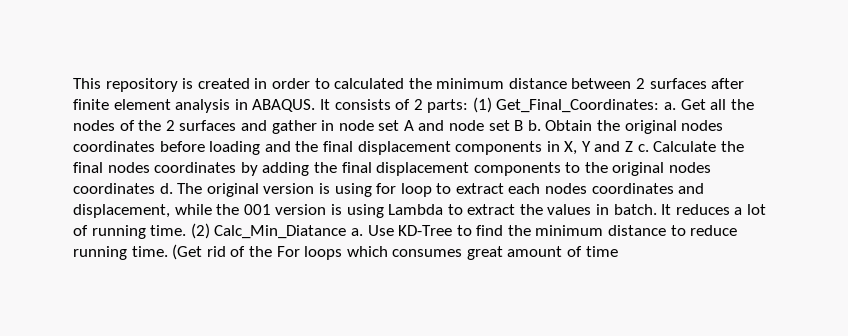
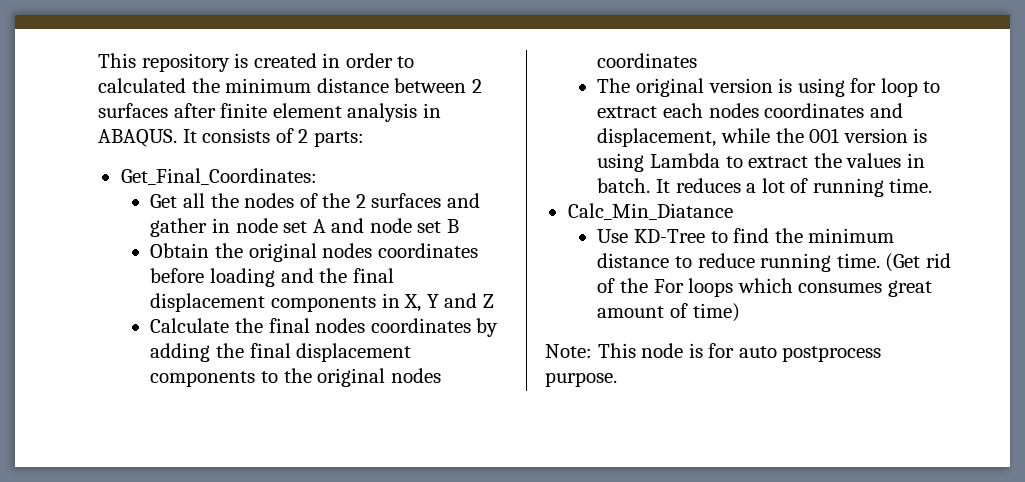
- It consists of 2 parts: (1) Get_Final_Coordinates: a. Get all the nodes of the 2 surfaces and gather in node set A and node set B b. Obtain the original nodes coordinates before loading and the final displacement components in X, Y and Z c. Calculate the final nodes coordinates by adding the final displacement components to the original nodes coordinates d. The original version is using for loop to extract each nodes coordinates and displacement, while the 001 version is using Lambda to extract the values in batch.
+ It consists of 2 parts:
+ Get_Final_Coordinates:
+ Get all the nodes of the 2 surfaces and gather in node set A and node set B
+ Obtain the original nodes coordinates before loading and the final displacement components in X, Y and Z
+ Calculate the final nodes coordinates by adding the final displacement components to the original nodes coordinates
+ The original version is using for loop to extract each nodes coordinates and displacement, while the 001 version is using Lambda to extract the values in batch.
- It reduces a lot of running time. (2) Calc_Min_Diatance a. Use KD-Tree to find the minimum distance to reduce running time.
+ It reduces a lot of running time.
+ Calc_Min_Diatance
+ Use KD-Tree to find the minimum distance to reduce running time.
- (Get rid of the For loops which consumes great amount of time
+ (Get rid of the For loops which consumes great amount of time)
+ Note: This node is for auto postprocess purpose.

